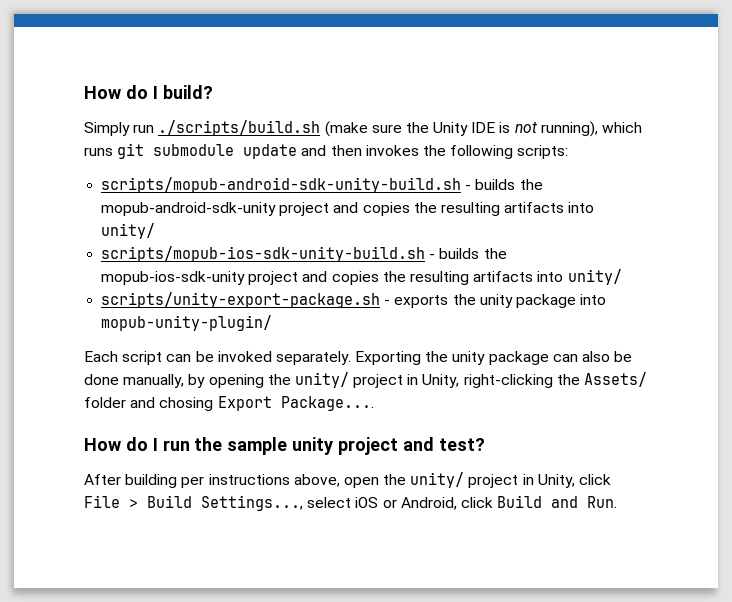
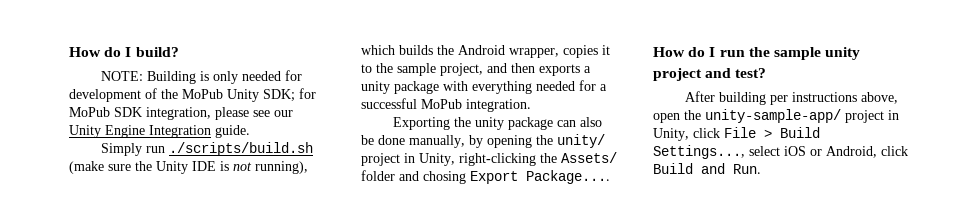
+ NOTE: Building is only needed for development of the MoPub Unity SDK; for MoPub SDK integration, please see our Unity Engine Integration guide.
- Simply run ./scripts/build.sh (make sure the Unity IDE is not running), which runs git submodule update and then invokes the following scripts:
- scripts/mopub-android-sdk-unity-build.sh - builds the mopub-android-sdk-unity project and copies the resulting artifacts into unity/
- scripts/mopub-ios-sdk-unity-build.sh - builds the mopub-ios-sdk-unity project and copies the resulting artifacts into unity/
- scripts/unity-export-package.sh - exports the unity package into mopub-unity-plugin/
- Each script can be invoked separately. Exporting the unity package can also be done manually, by opening the unity/ project in Unity, right-clicking the Assets/ folder and chosing Export Package....
+ Simply run ./scripts/build.sh (make sure the Unity IDE is not running), which builds the Android wrapper, copies it to the sample project, and then exports a unity package with everything needed for a successful MoPub integration.
+ Exporting the unity package can also be done manually, by opening the unity/ project in Unity, right-clicking the Assets/ folder and chosing Export Package....
- After building per instructions above, open the unity/ project in Unity, click File > Build Settings..., select iOS or Android, click Build and Run.
+ After building per instructions above, open the unity-sample-app/ project in Unity, click File > Build Settings..., select iOS or Android, click Build and Run.

